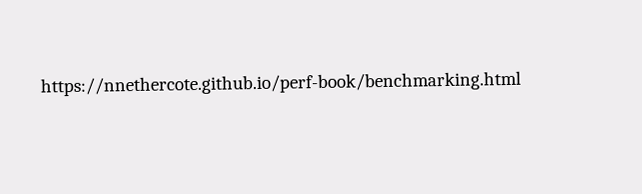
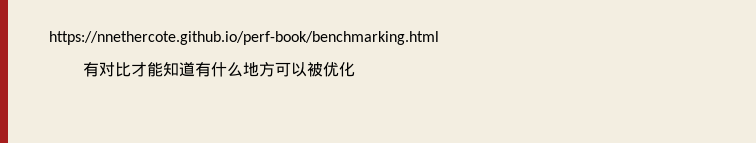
+ 有对比才能知道有什么地方可以被优化

